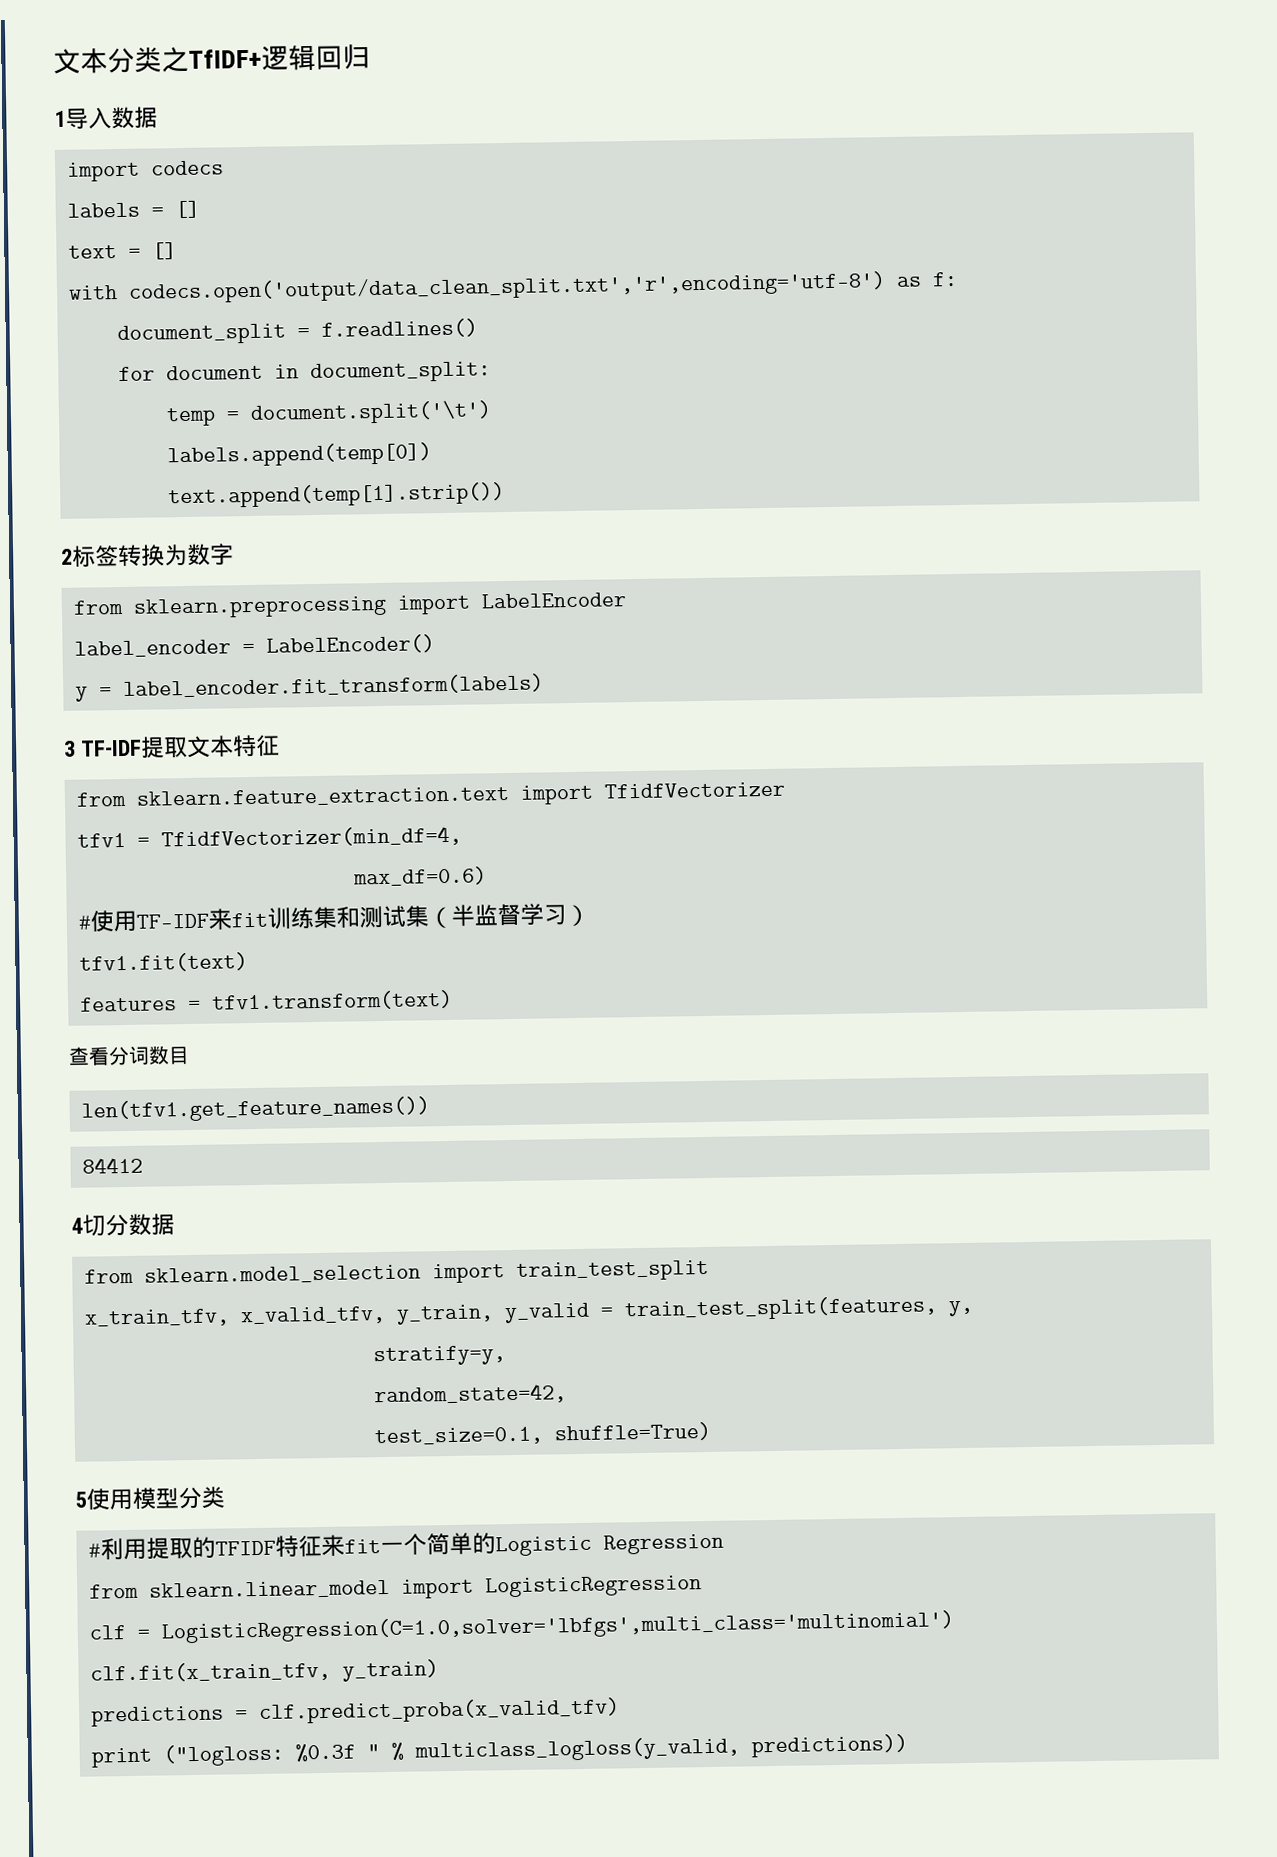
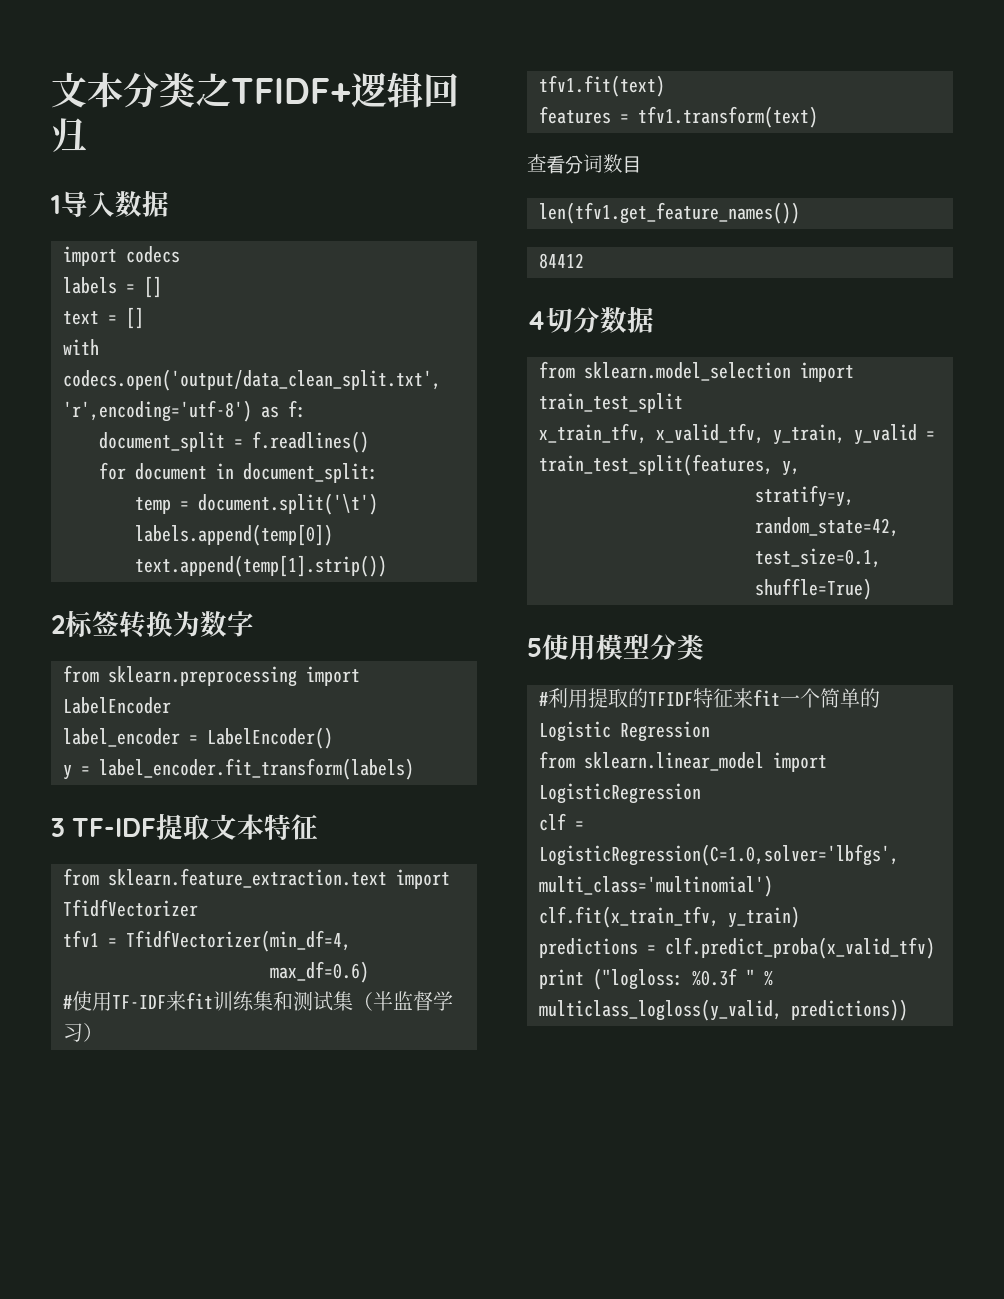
- 文本分类之TfIDF+逻辑回归
+ 文本分类之TFIDF+逻辑回归

